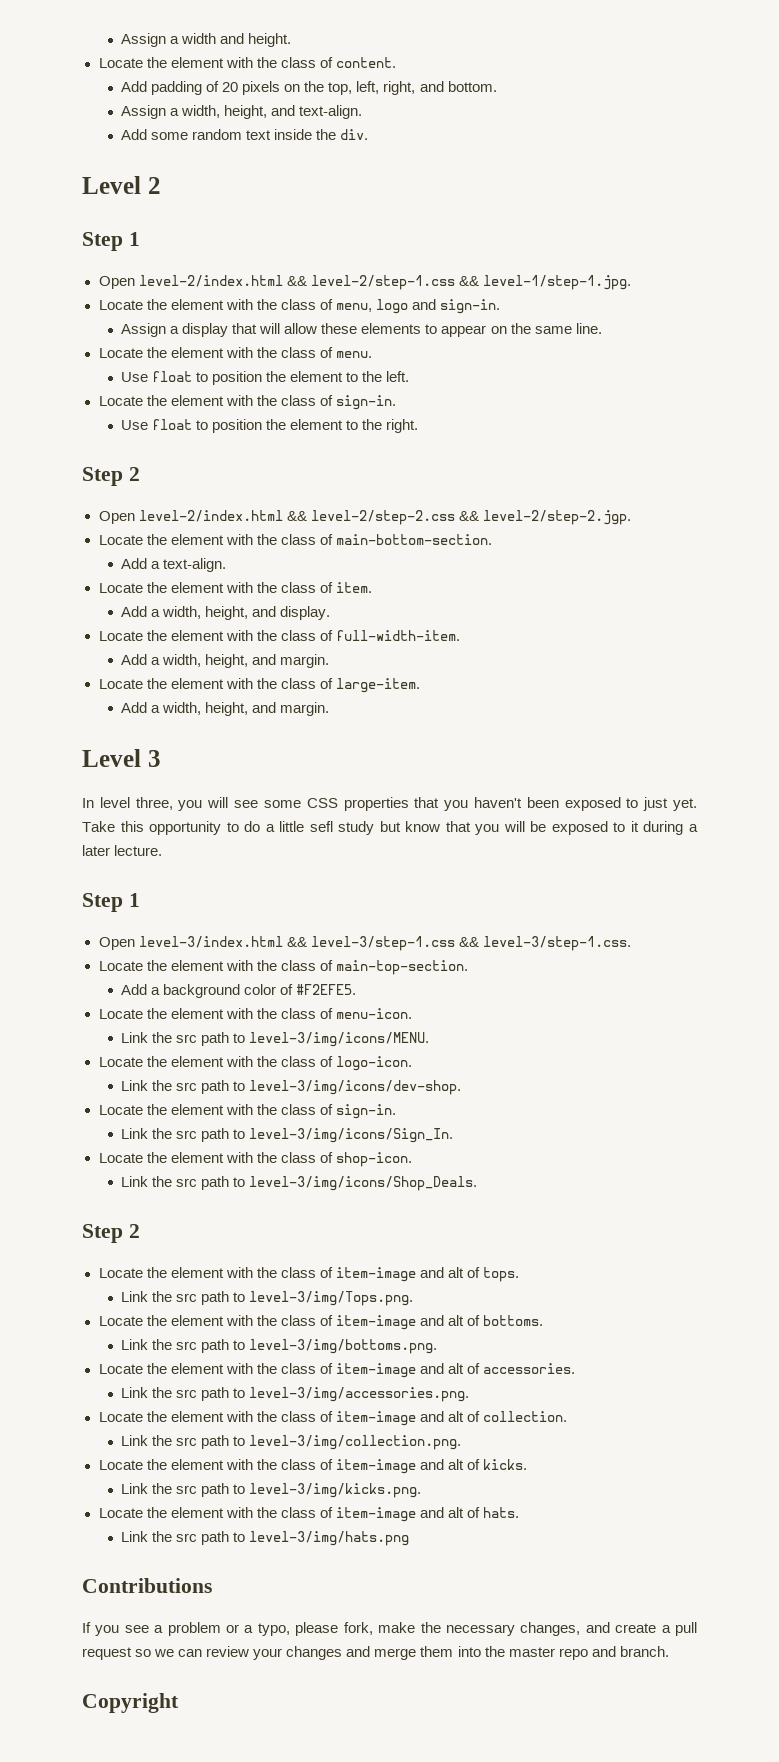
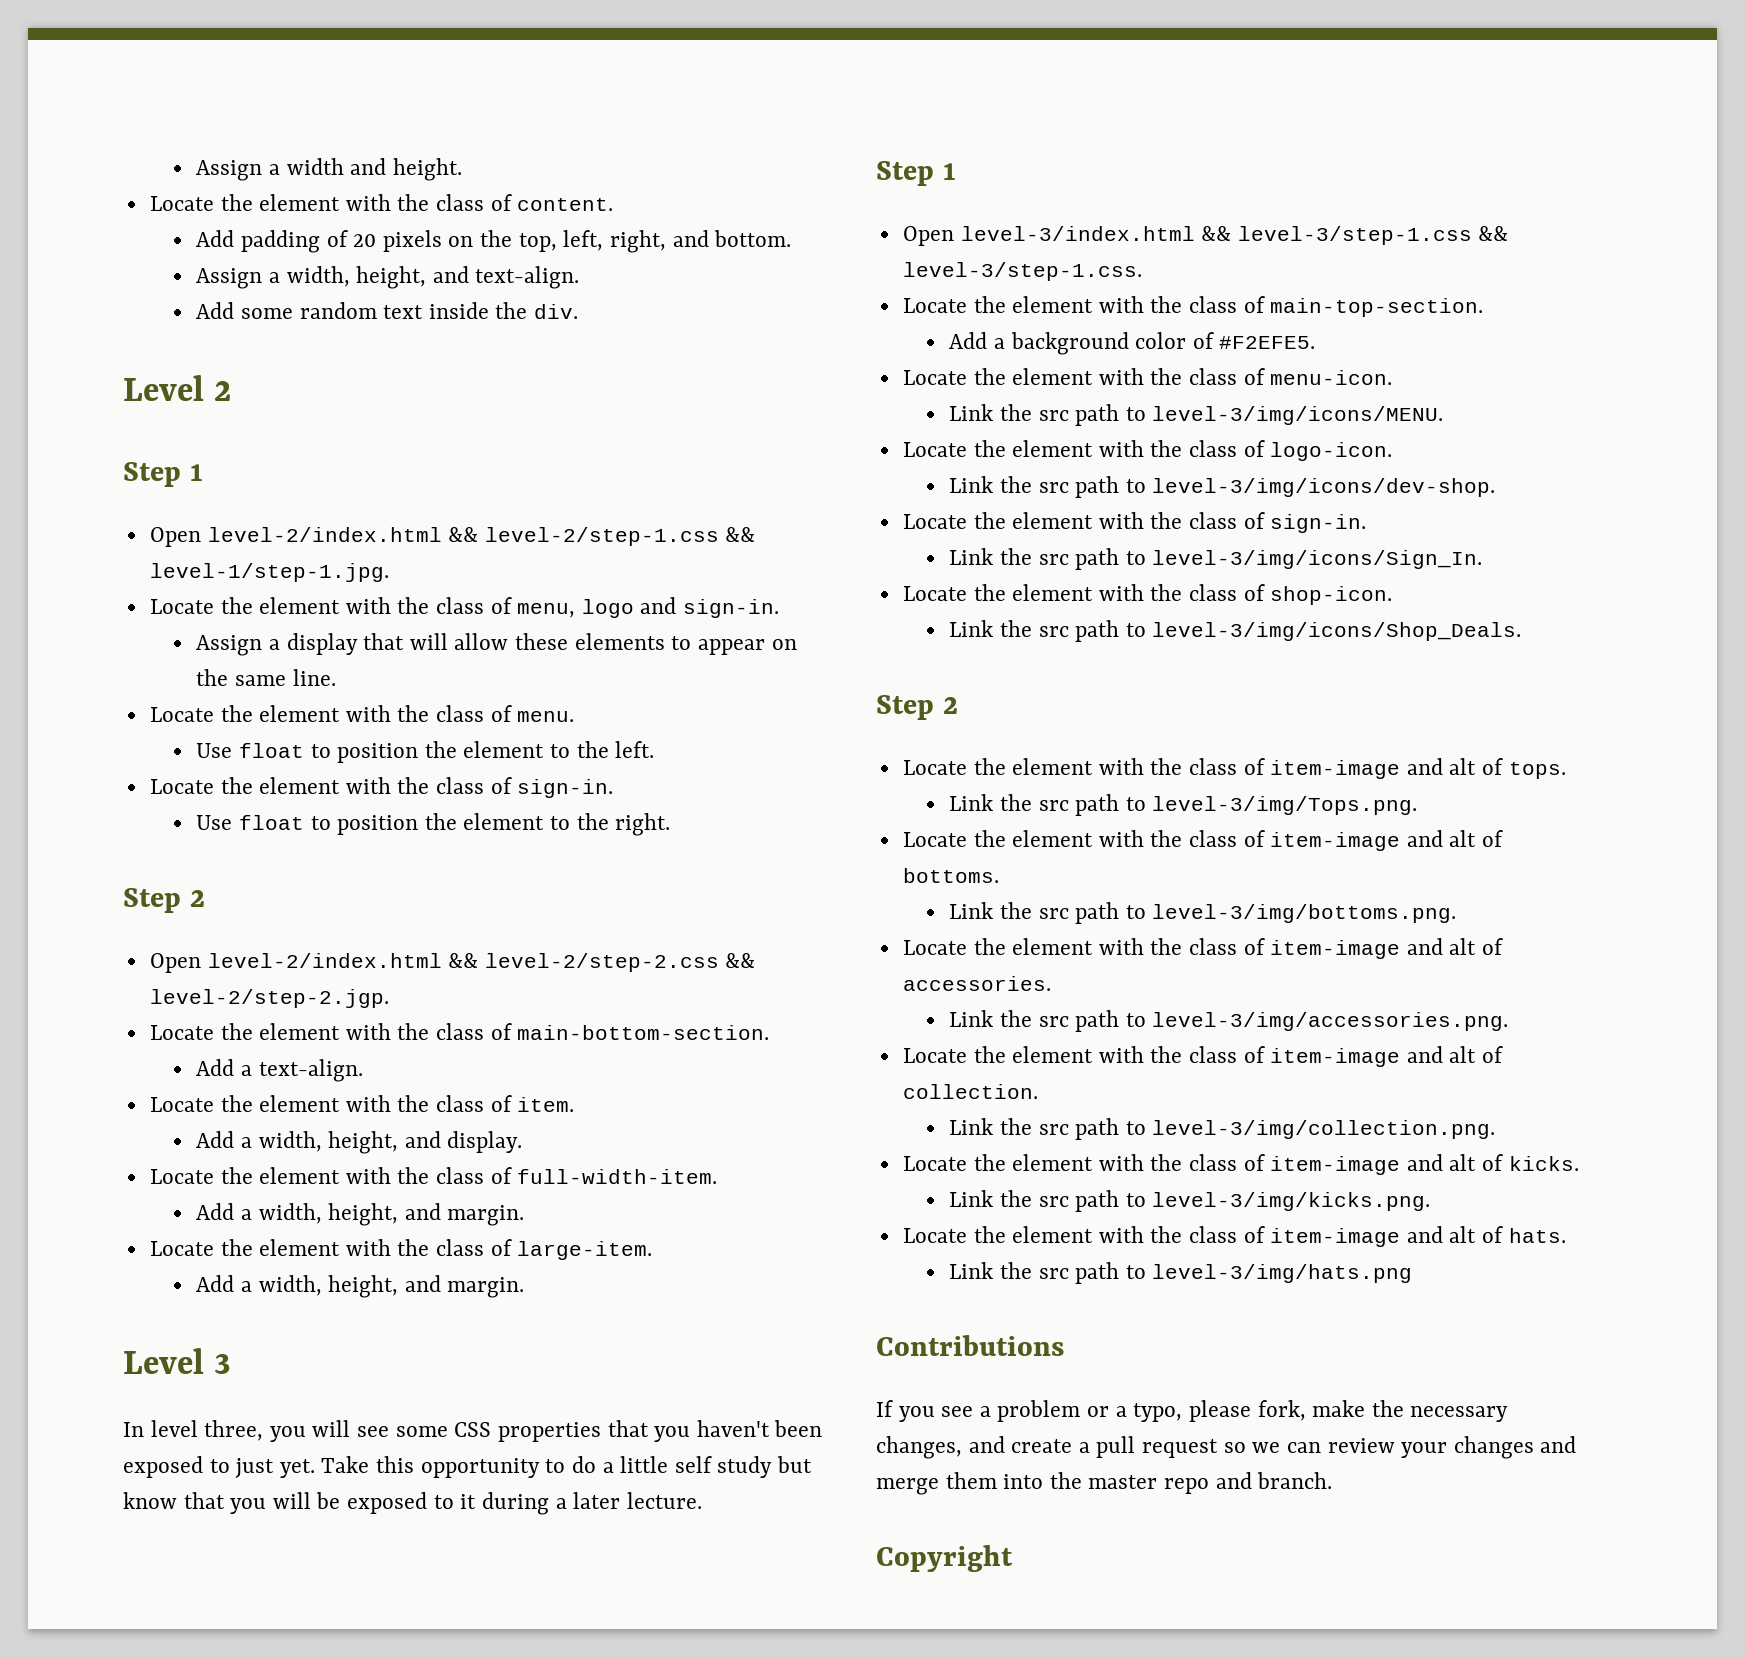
- Take this opportunity to do a little sefl study but know that you will be exposed to it during a later lecture.
+ Take this opportunity to do a little self study but know that you will be exposed to it during a later lecture.

